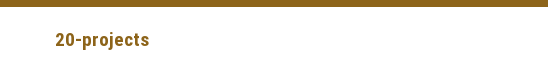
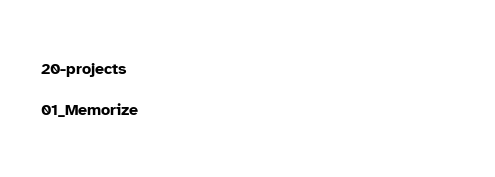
+ 01_Memorize

